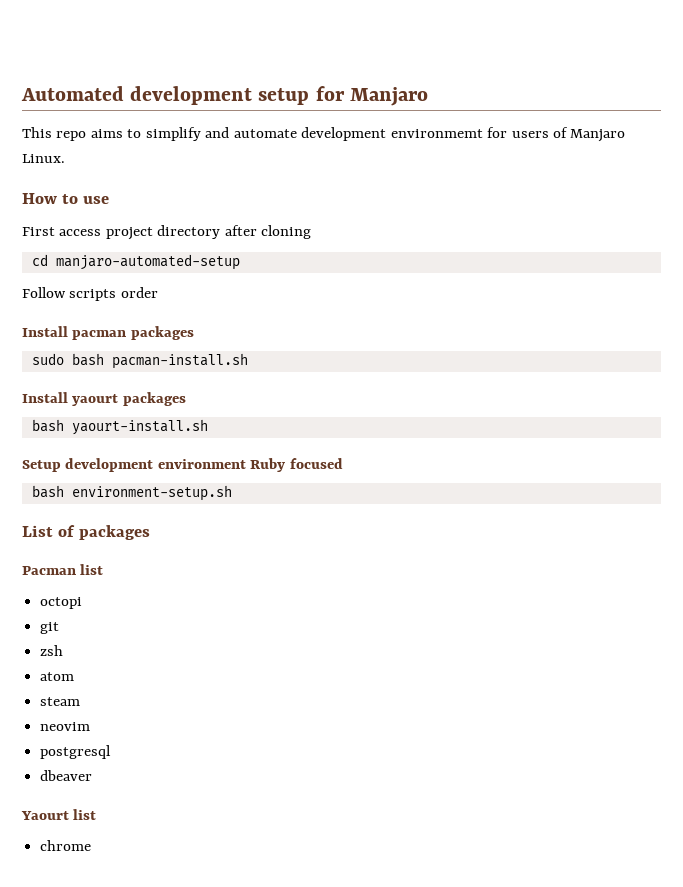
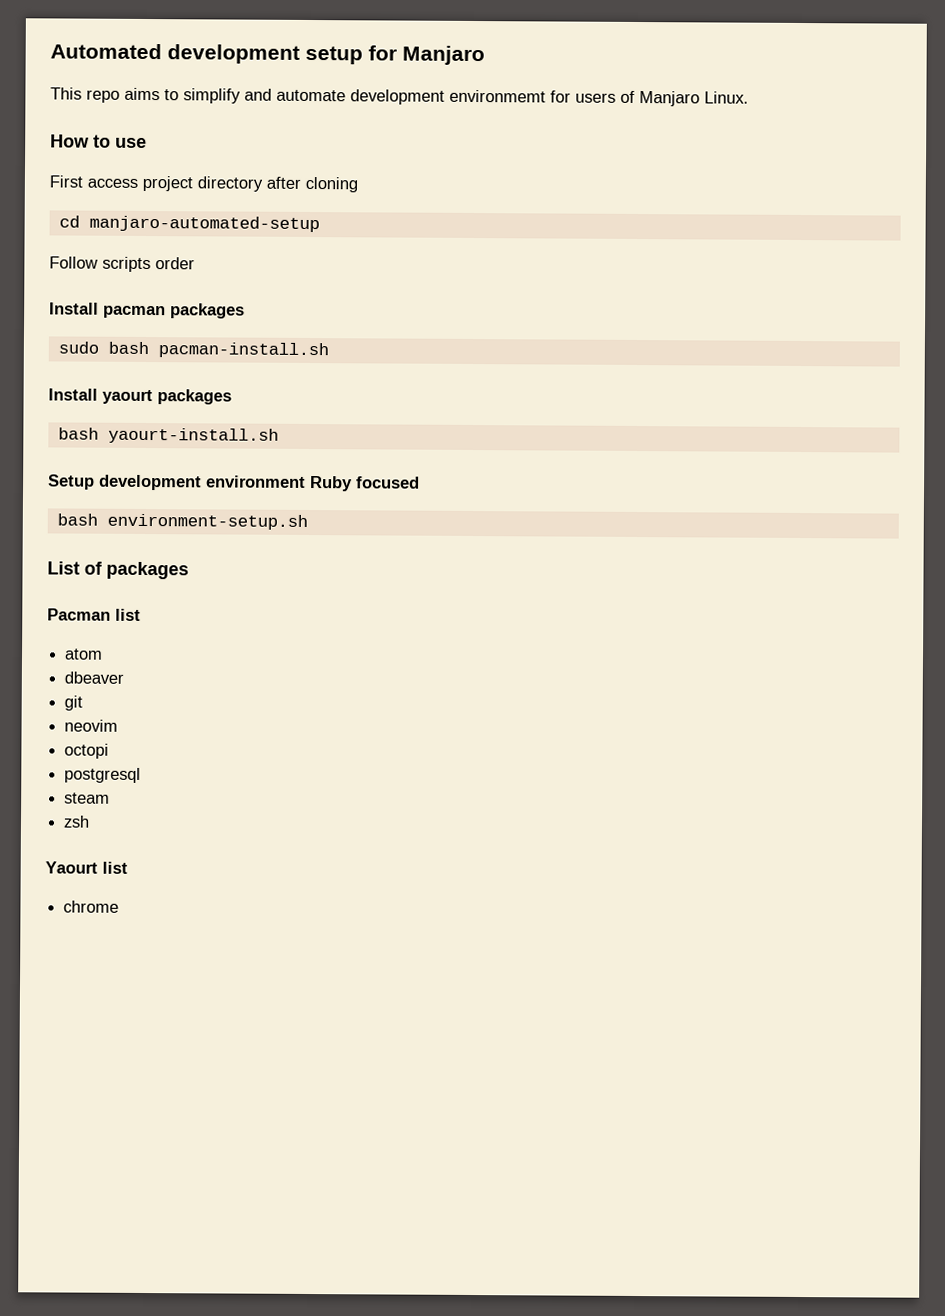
- octopi
+ atom
+ dbeaver
+ neovim
+ octopi
+ postgresql
+ steam
  zsh
- atom
- steam
- neovim
- postgresql
- dbeaver

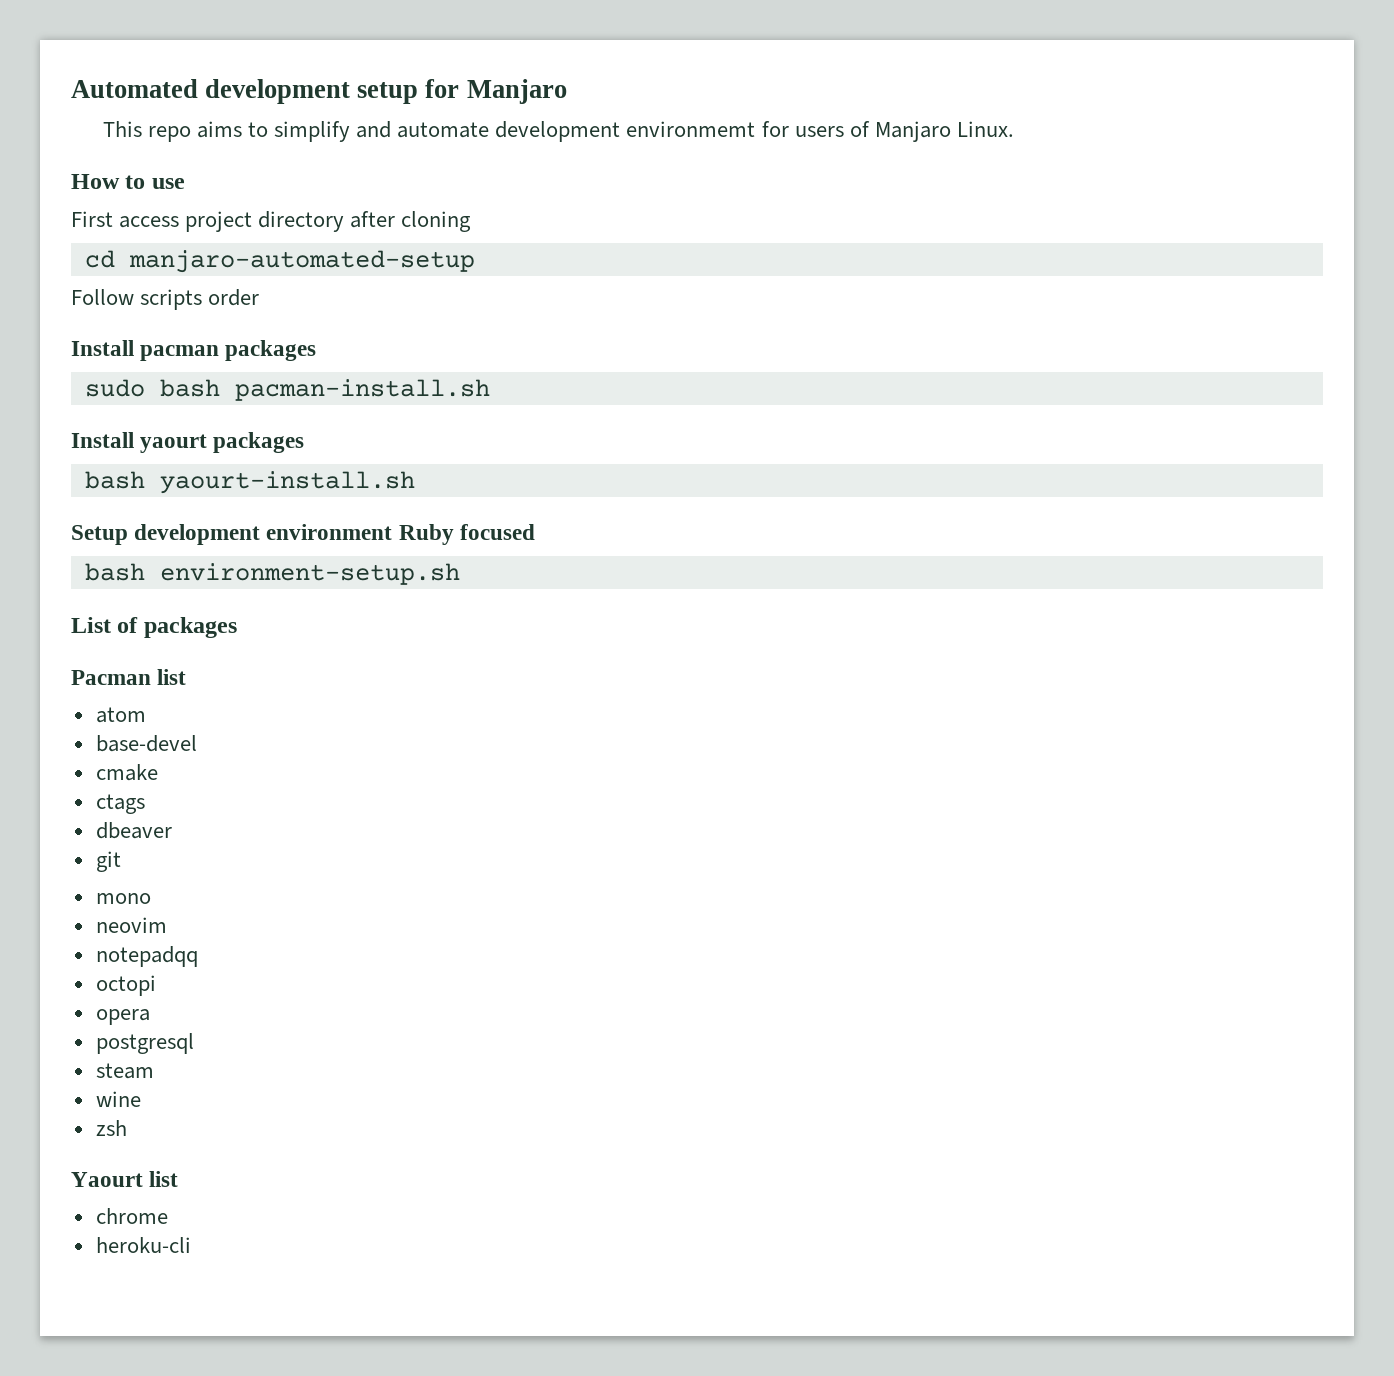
+ base-devel
+ cmake
+ ctags
+ mono
+ notepadqq
+ opera
+ wine
+ heroku-cli

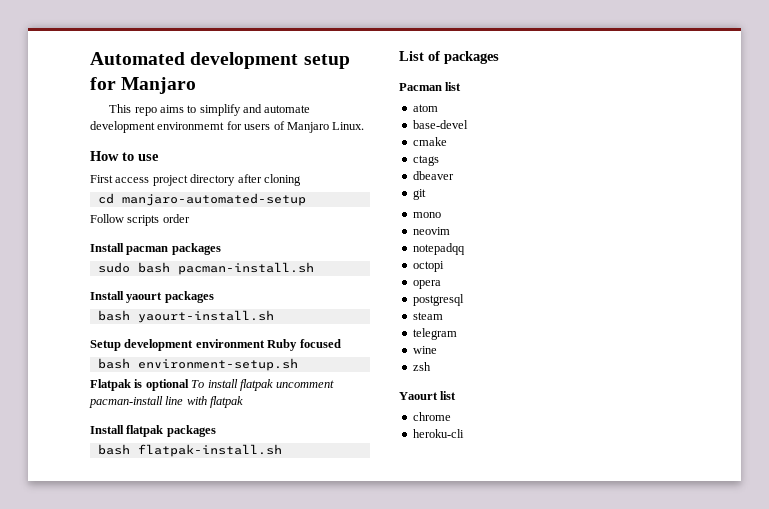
+ Flatpak is optional To install flatpak uncomment pacman-install line with flatpak
+ Install flatpak packages
+ bash flatpak-install.sh
+ telegram

